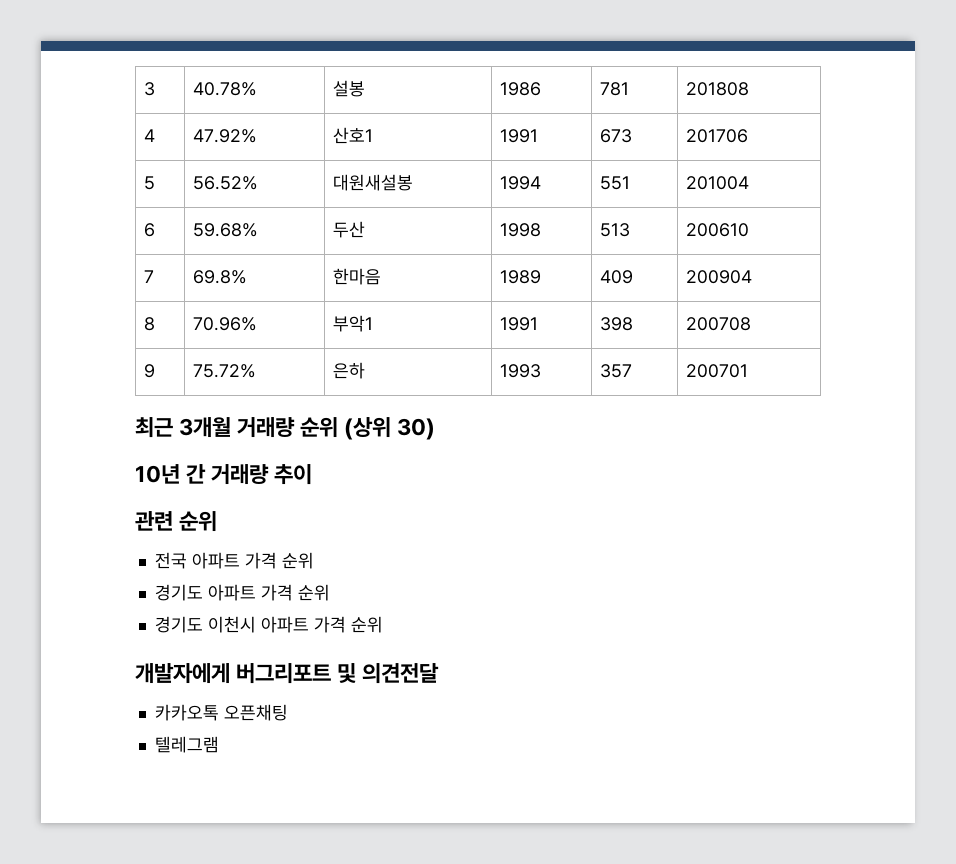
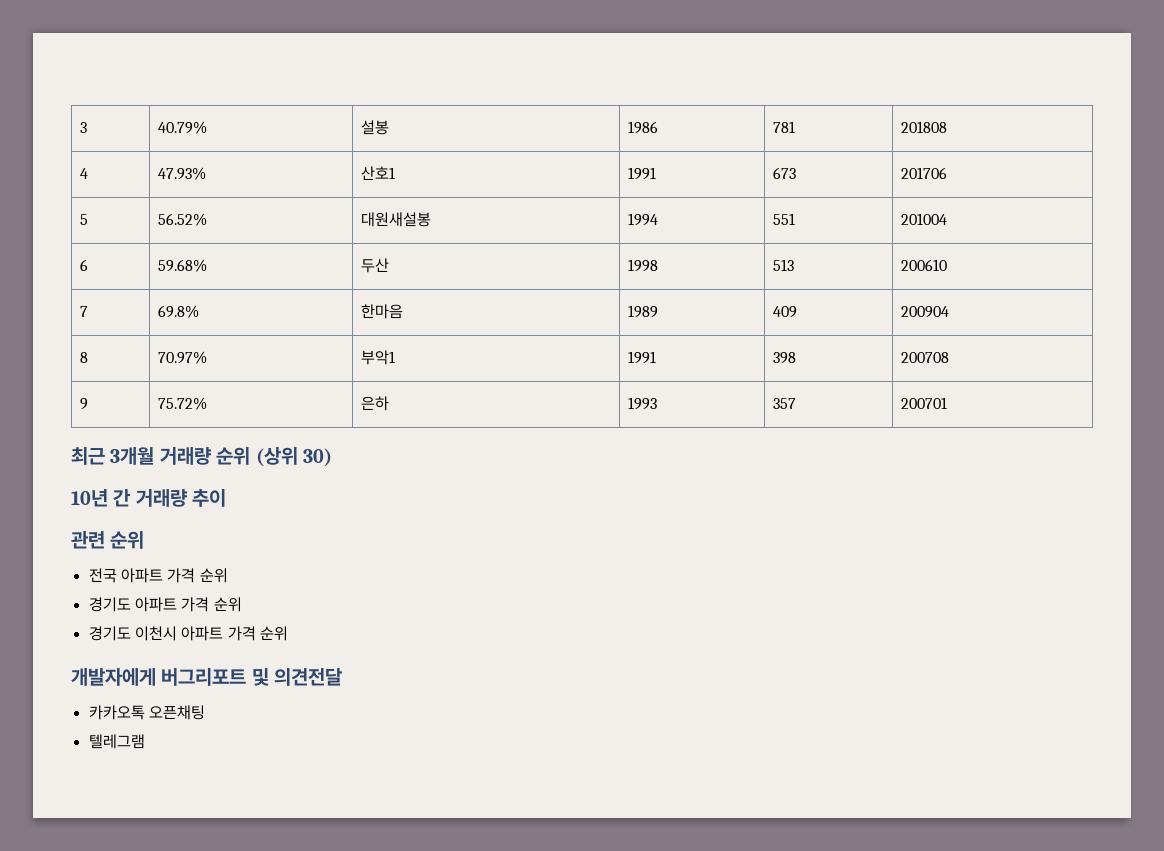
- 3 | 40.78% | 설봉 | 1986 | 781 | 201808
+ 3 | 40.79% | 설봉 | 1986 | 781 | 201808
- 4 | 47.92% | 산호1 | 1991 | 673 | 201706
+ 4 | 47.93% | 산호1 | 1991 | 673 | 201706
- 8 | 70.96% | 부악1 | 1991 | 398 | 200708
+ 8 | 70.97% | 부악1 | 1991 | 398 | 200708

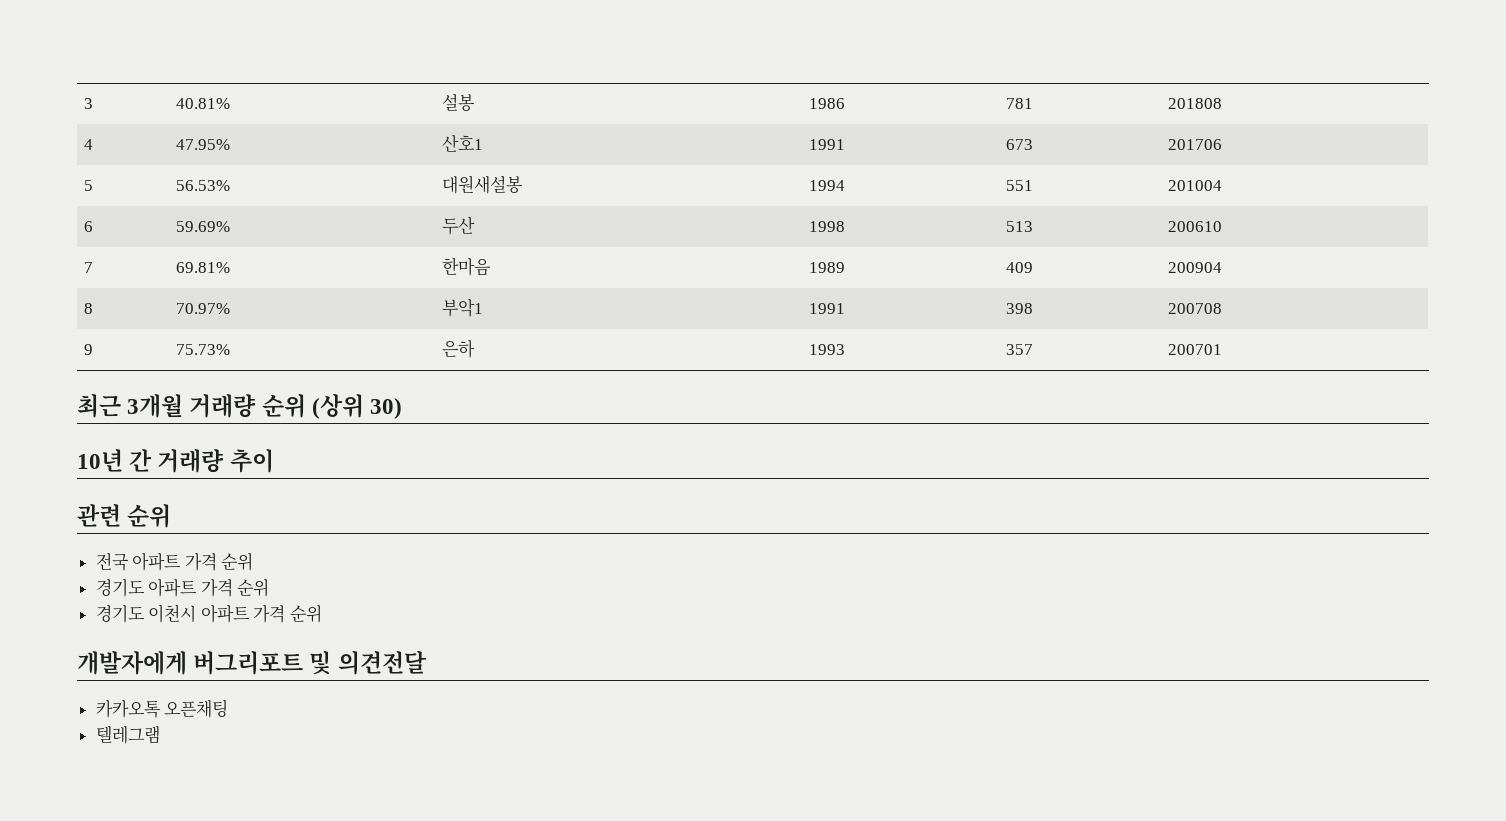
- 3 | 40.79% | 설봉 | 1986 | 781 | 201808
+ 3 | 40.81% | 설봉 | 1986 | 781 | 201808
- 4 | 47.93% | 산호1 | 1991 | 673 | 201706
+ 4 | 47.95% | 산호1 | 1991 | 673 | 201706
- 5 | 56.52% | 대원새설봉 | 1994 | 551 | 201004
+ 5 | 56.53% | 대원새설봉 | 1994 | 551 | 201004
- 6 | 59.68% | 두산 | 1998 | 513 | 200610
+ 6 | 59.69% | 두산 | 1998 | 513 | 200610
- 7 | 69.8% | 한마음 | 1989 | 409 | 200904
+ 7 | 69.81% | 한마음 | 1989 | 409 | 200904
- 9 | 75.72% | 은하 | 1993 | 357 | 200701
+ 9 | 75.73% | 은하 | 1993 | 357 | 200701

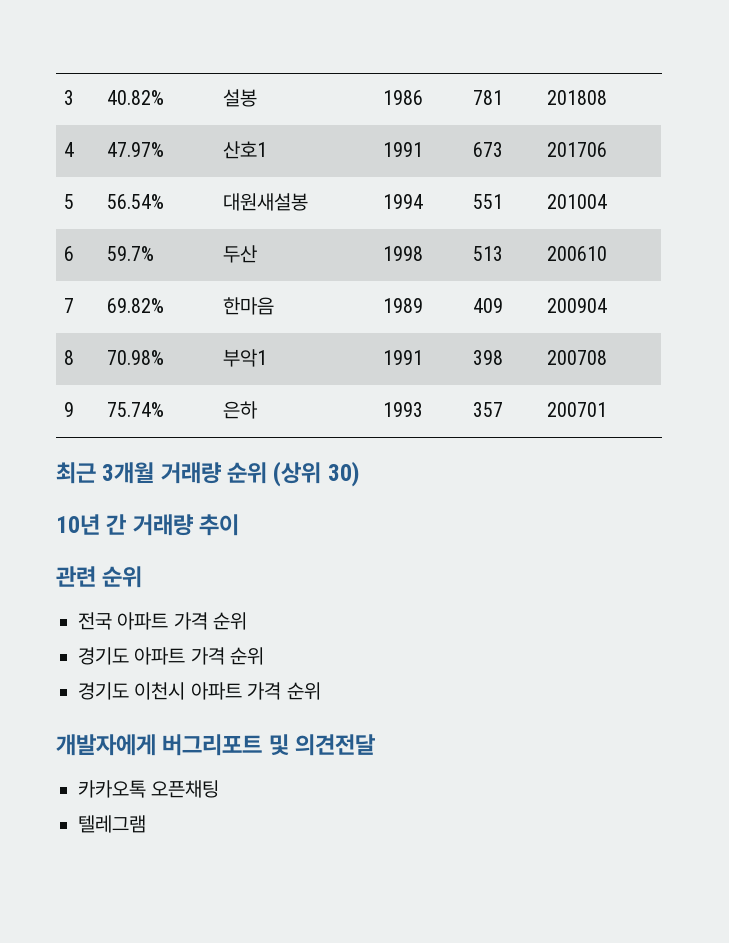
- 3 | 40.81% | 설봉 | 1986 | 781 | 201808
+ 3 | 40.82% | 설봉 | 1986 | 781 | 201808
- 4 | 47.95% | 산호1 | 1991 | 673 | 201706
+ 4 | 47.97% | 산호1 | 1991 | 673 | 201706
- 5 | 56.53% | 대원새설봉 | 1994 | 551 | 201004
+ 5 | 56.54% | 대원새설봉 | 1994 | 551 | 201004
- 6 | 59.69% | 두산 | 1998 | 513 | 200610
+ 6 | 59.7% | 두산 | 1998 | 513 | 200610
- 7 | 69.81% | 한마음 | 1989 | 409 | 200904
+ 7 | 69.82% | 한마음 | 1989 | 409 | 200904
- 8 | 70.97% | 부악1 | 1991 | 398 | 200708
+ 8 | 70.98% | 부악1 | 1991 | 398 | 200708
- 9 | 75.73% | 은하 | 1993 | 357 | 200701
+ 9 | 75.74% | 은하 | 1993 | 357 | 200701

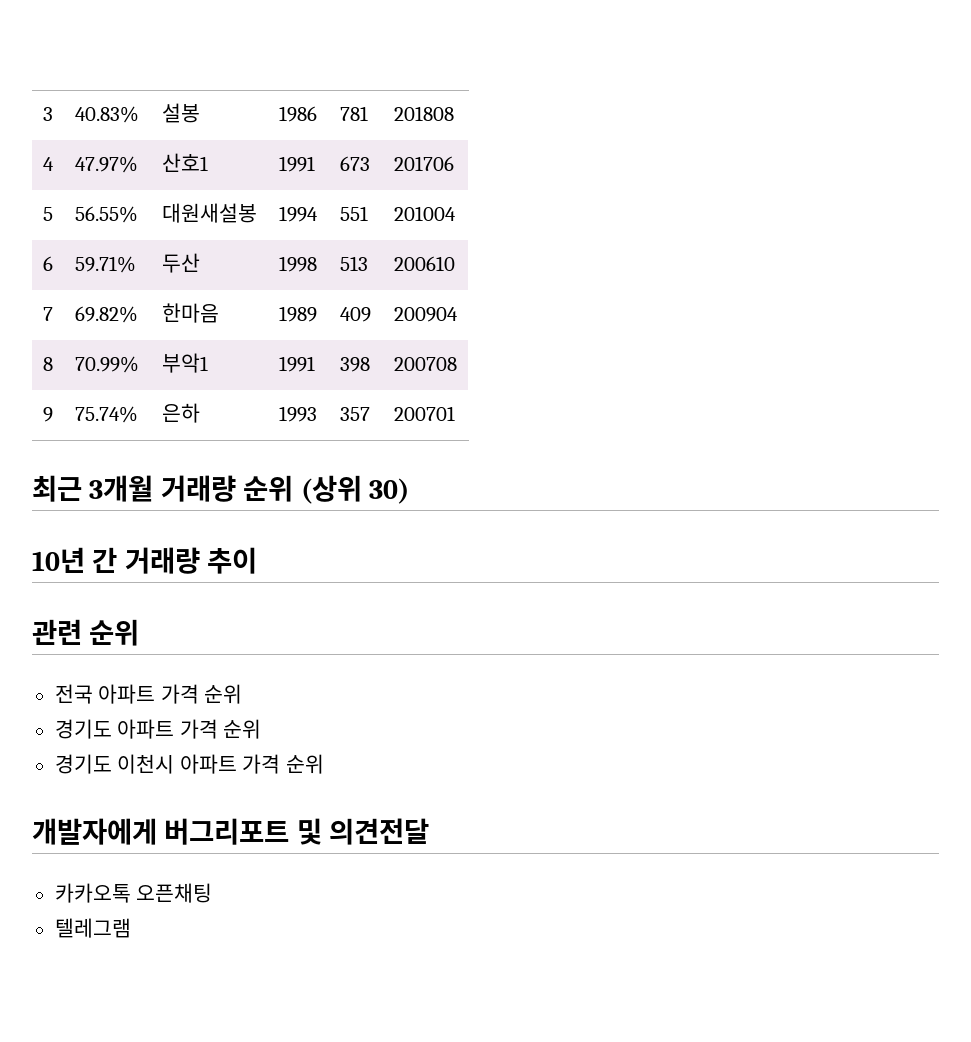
- 3 | 40.82% | 설봉 | 1986 | 781 | 201808
+ 3 | 40.83% | 설봉 | 1986 | 781 | 201808
- 5 | 56.54% | 대원새설봉 | 1994 | 551 | 201004
+ 5 | 56.55% | 대원새설봉 | 1994 | 551 | 201004
- 6 | 59.7% | 두산 | 1998 | 513 | 200610
+ 6 | 59.71% | 두산 | 1998 | 513 | 200610
- 8 | 70.98% | 부악1 | 1991 | 398 | 200708
+ 8 | 70.99% | 부악1 | 1991 | 398 | 200708

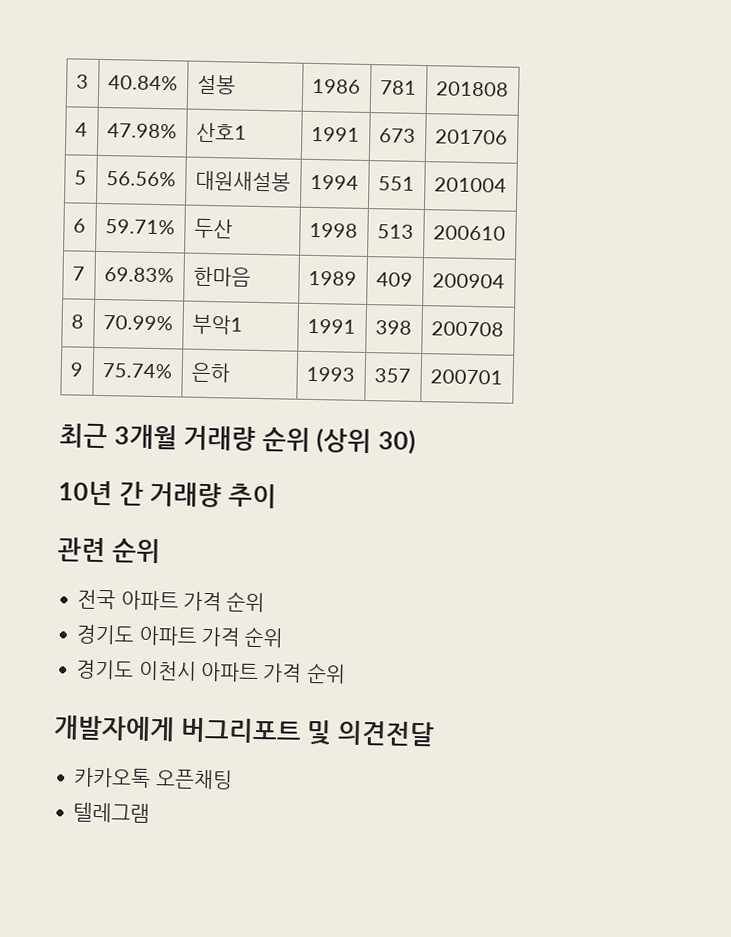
- 3 | 40.83% | 설봉 | 1986 | 781 | 201808
+ 3 | 40.84% | 설봉 | 1986 | 781 | 201808
- 4 | 47.97% | 산호1 | 1991 | 673 | 201706
+ 4 | 47.98% | 산호1 | 1991 | 673 | 201706
- 5 | 56.55% | 대원새설봉 | 1994 | 551 | 201004
+ 5 | 56.56% | 대원새설봉 | 1994 | 551 | 201004
- 7 | 69.82% | 한마음 | 1989 | 409 | 200904
+ 7 | 69.83% | 한마음 | 1989 | 409 | 200904

